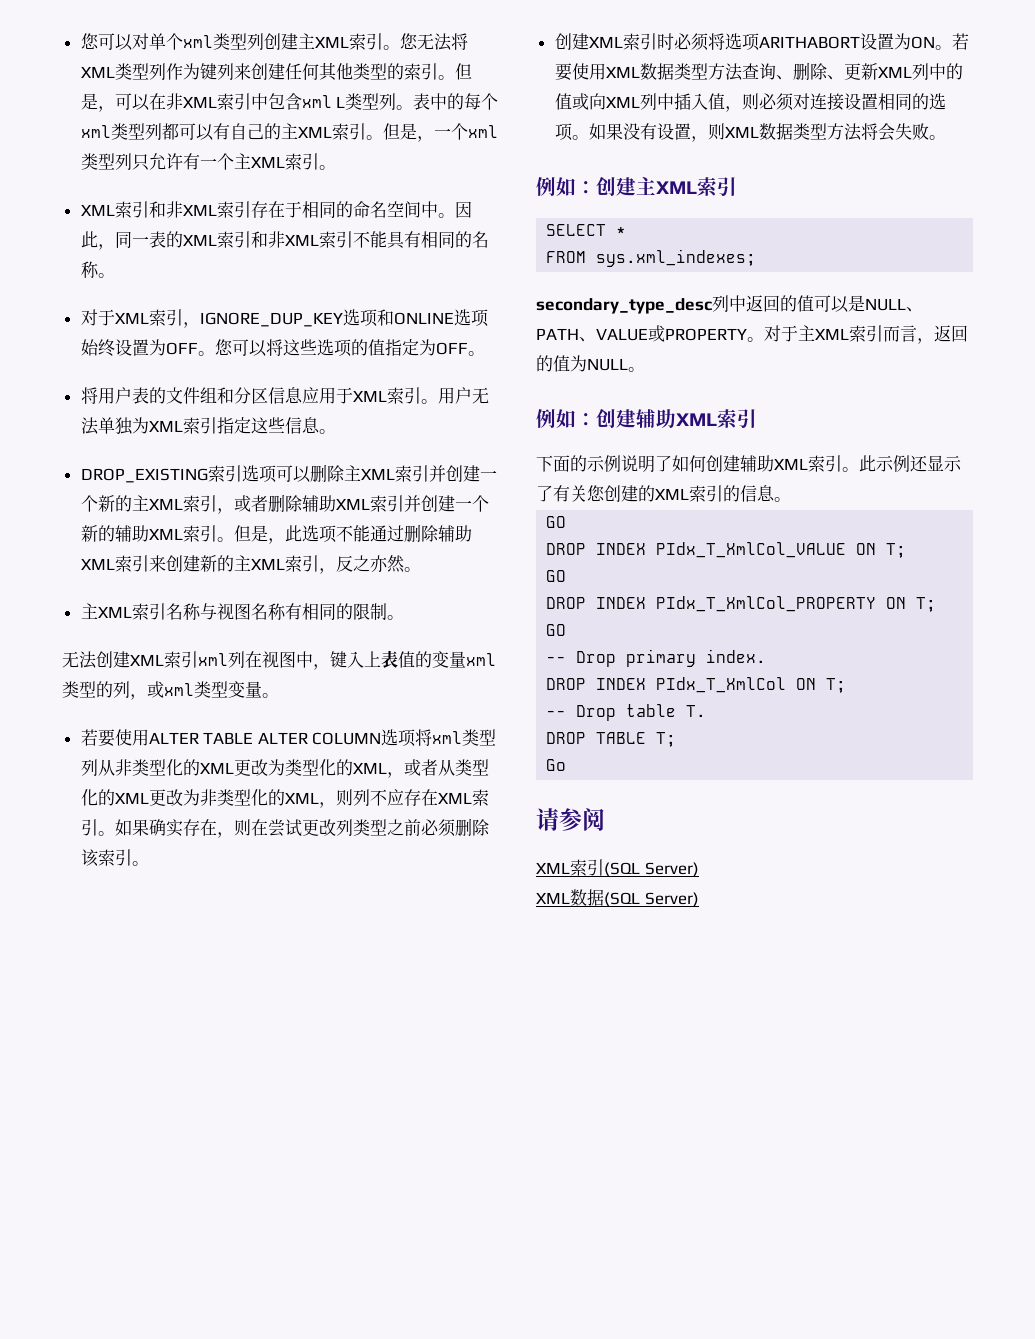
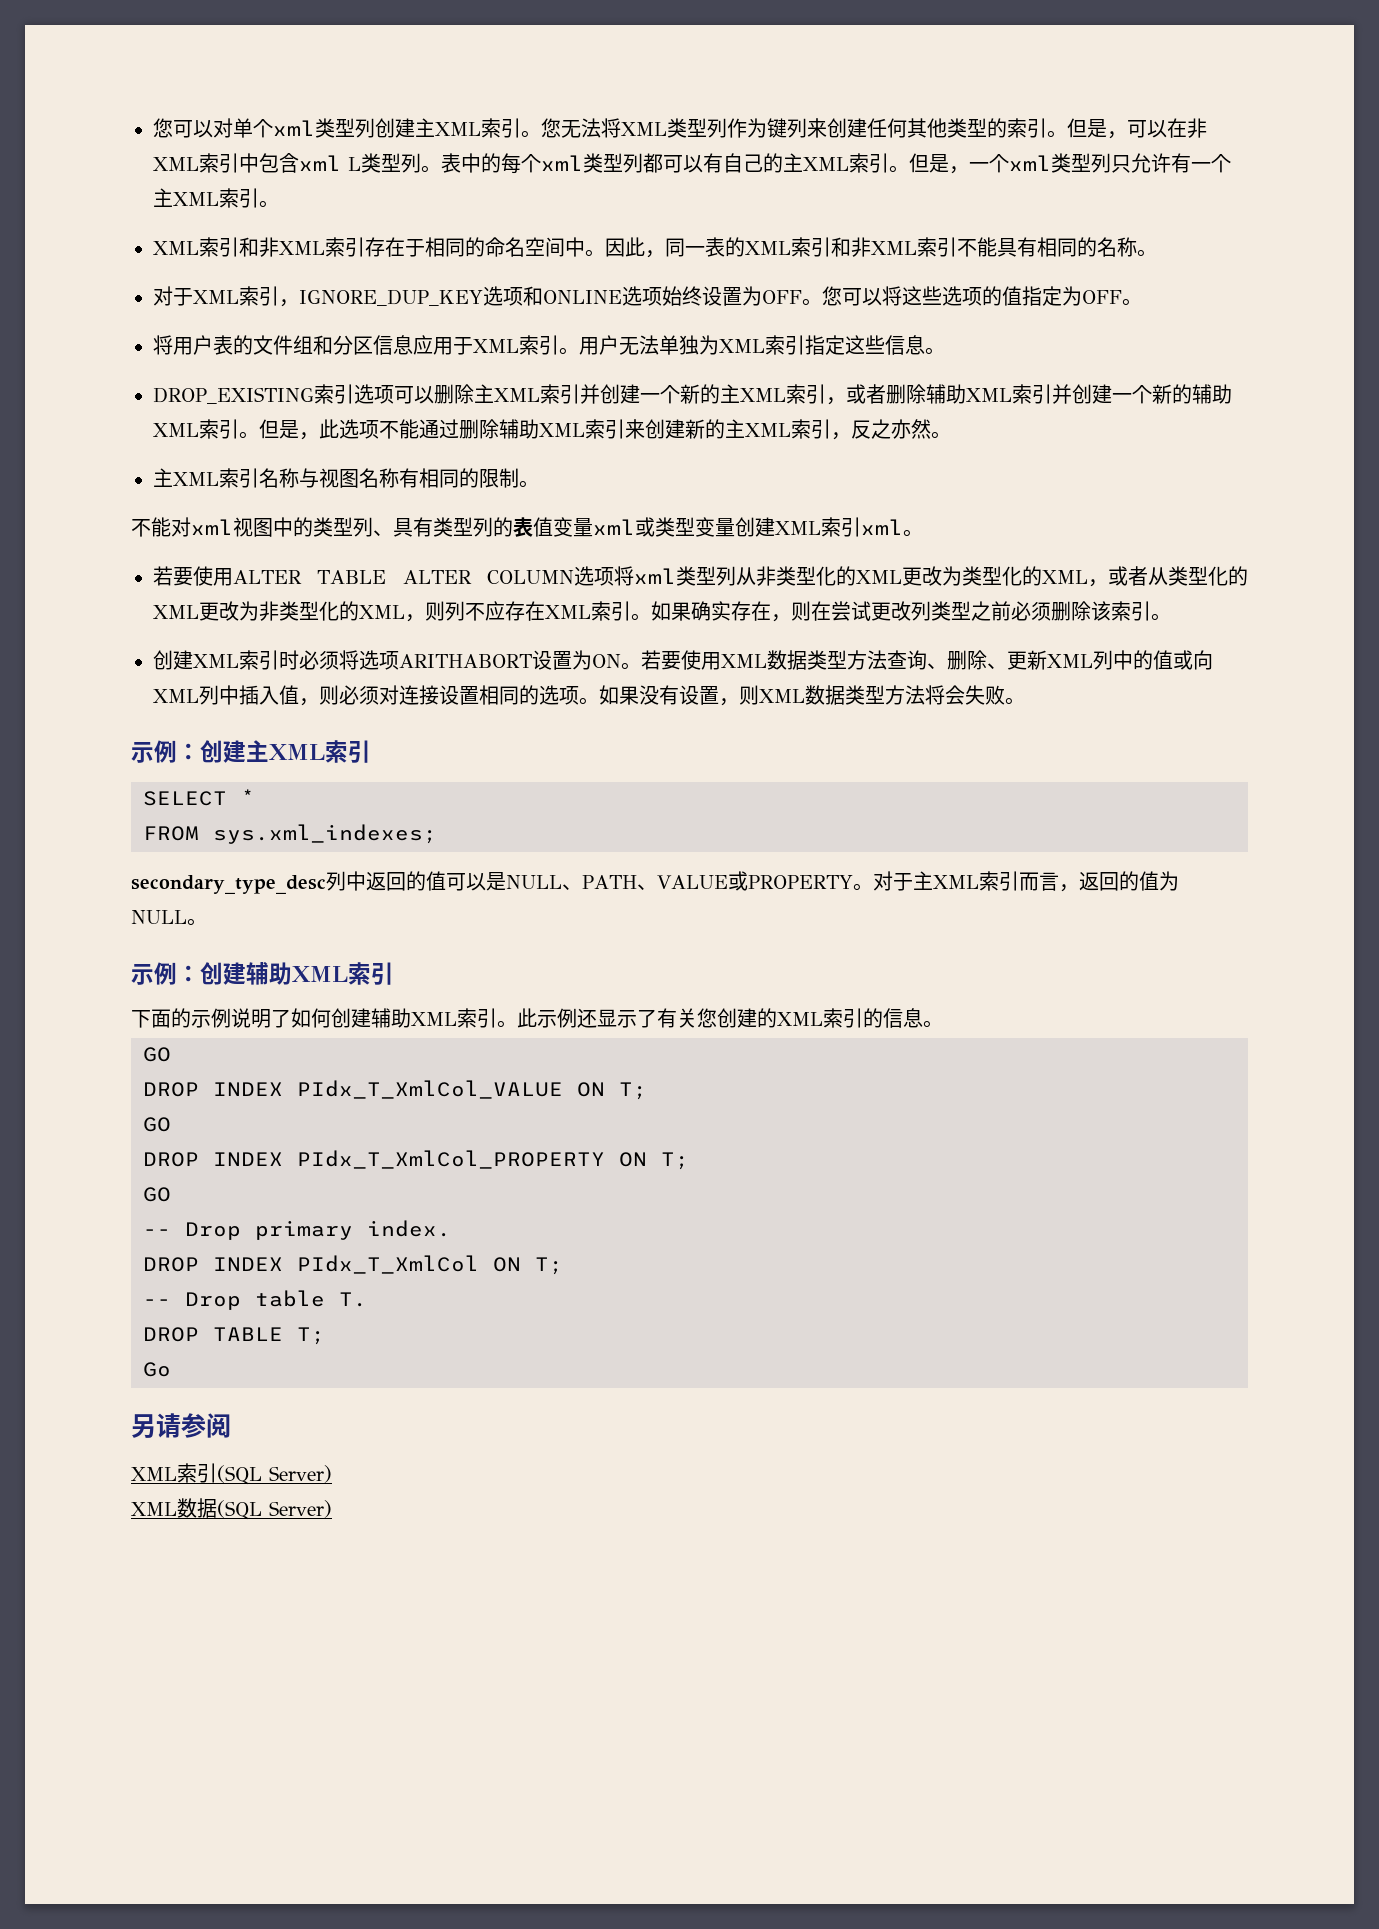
- 无法创建XML索引xml列在视图中，键入上表值的变量xml类型的列，或xml类型变量。
+ 不能对xml视图中的类型列、具有类型列的表值变量xml或类型变量创建XML索引xml。
- 例如：创建主XML索引
+ 示例：创建主XML索引
- 例如：创建辅助XML索引
+ 示例：创建辅助XML索引
- 请参阅
+ 另请参阅

